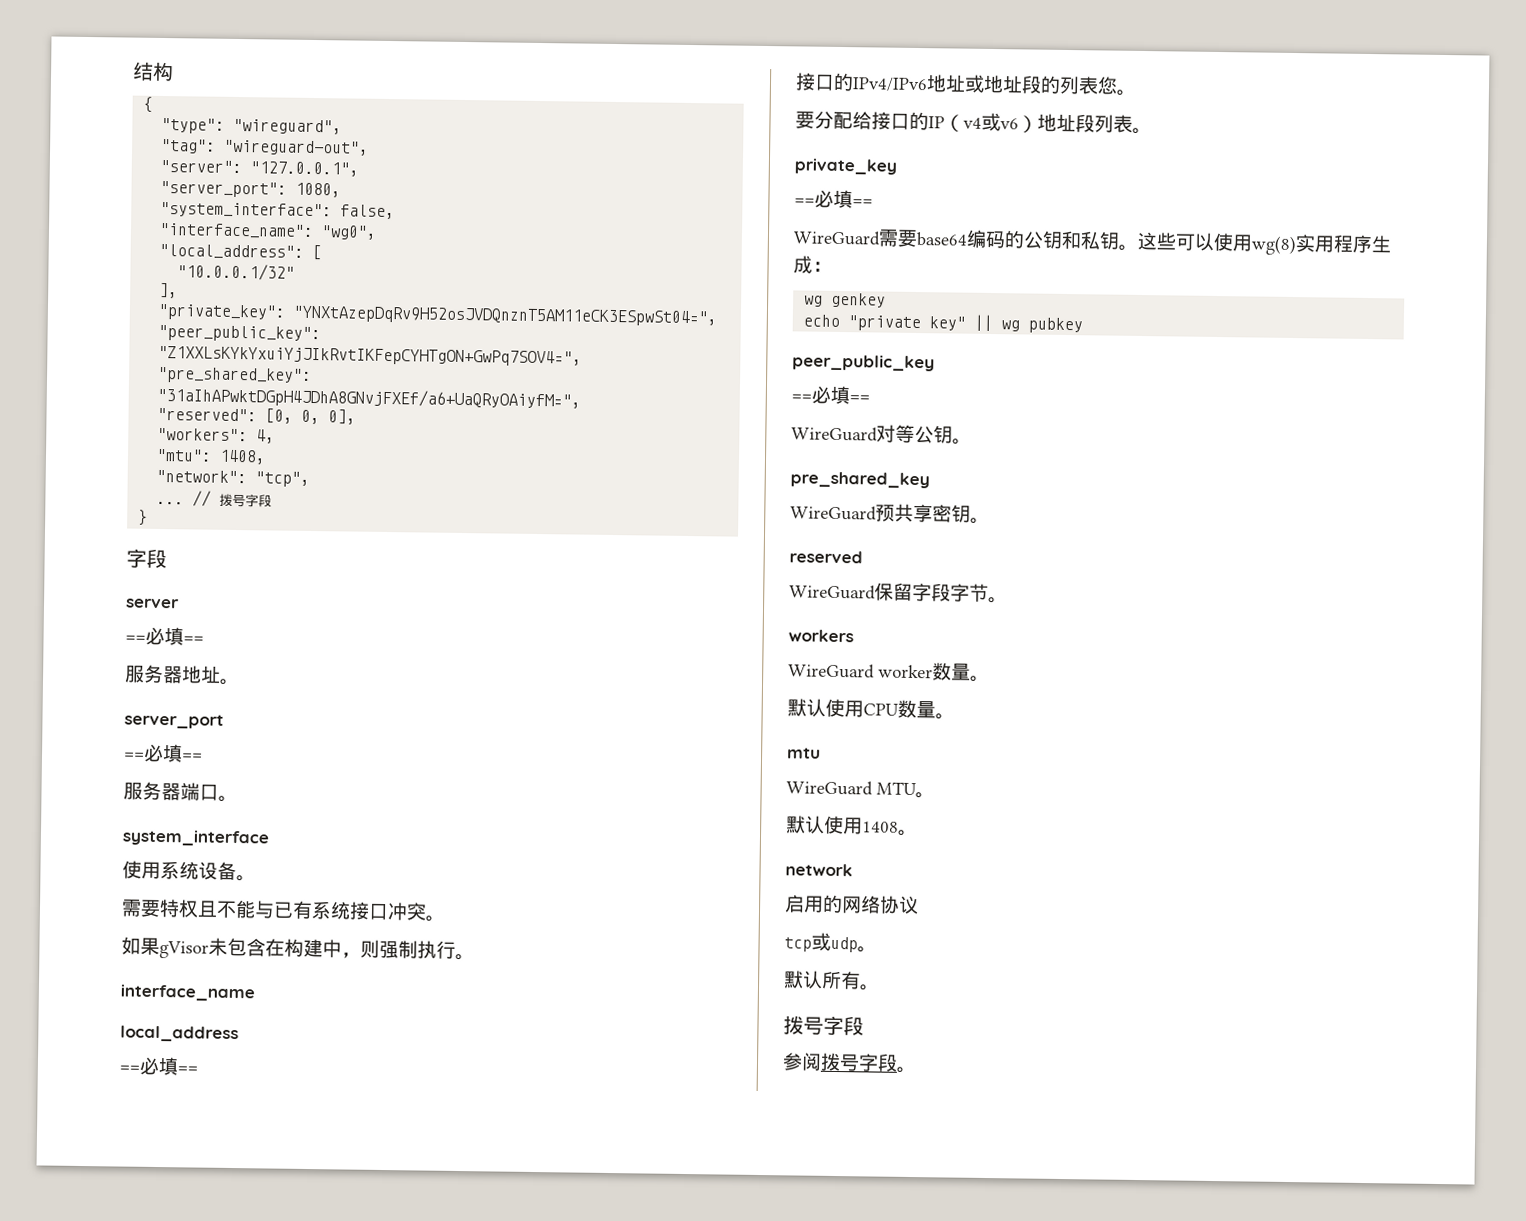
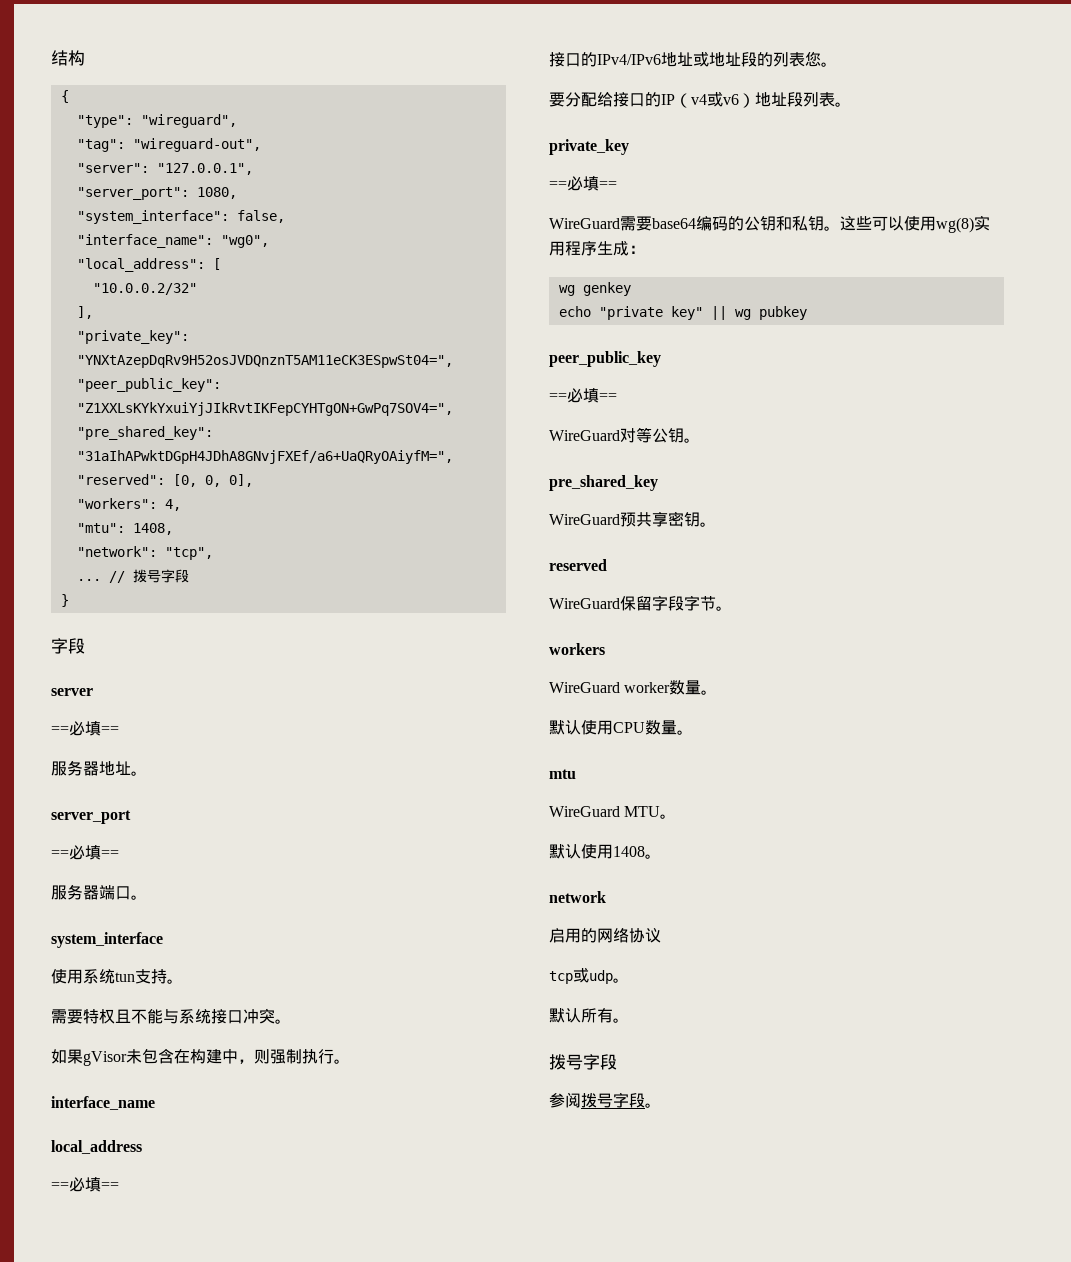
- "10.0.0.1/32"
+ "10.0.0.2/32"
- 使用系统设备。
+ 使用系统tun支持。
- 需要特权且不能与已有系统接口冲突。
+ 需要特权且不能与系统接口冲突。

